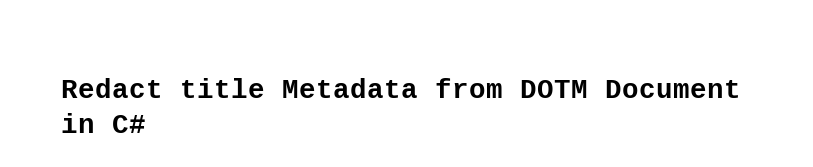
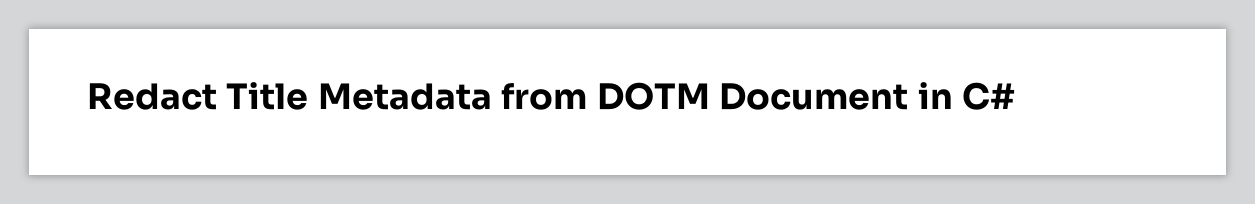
- Redact title Metadata from DOTM Document in C#
+ Redact Title Metadata from DOTM Document in C#

